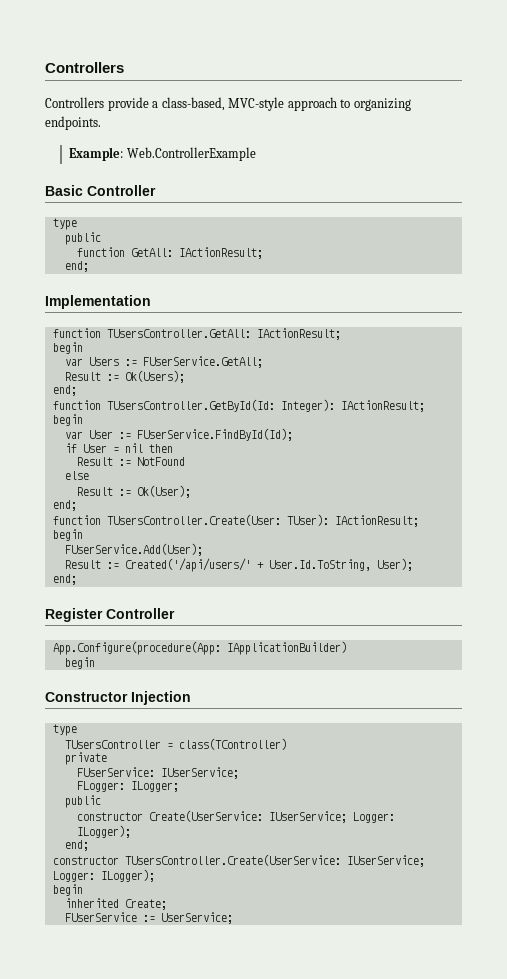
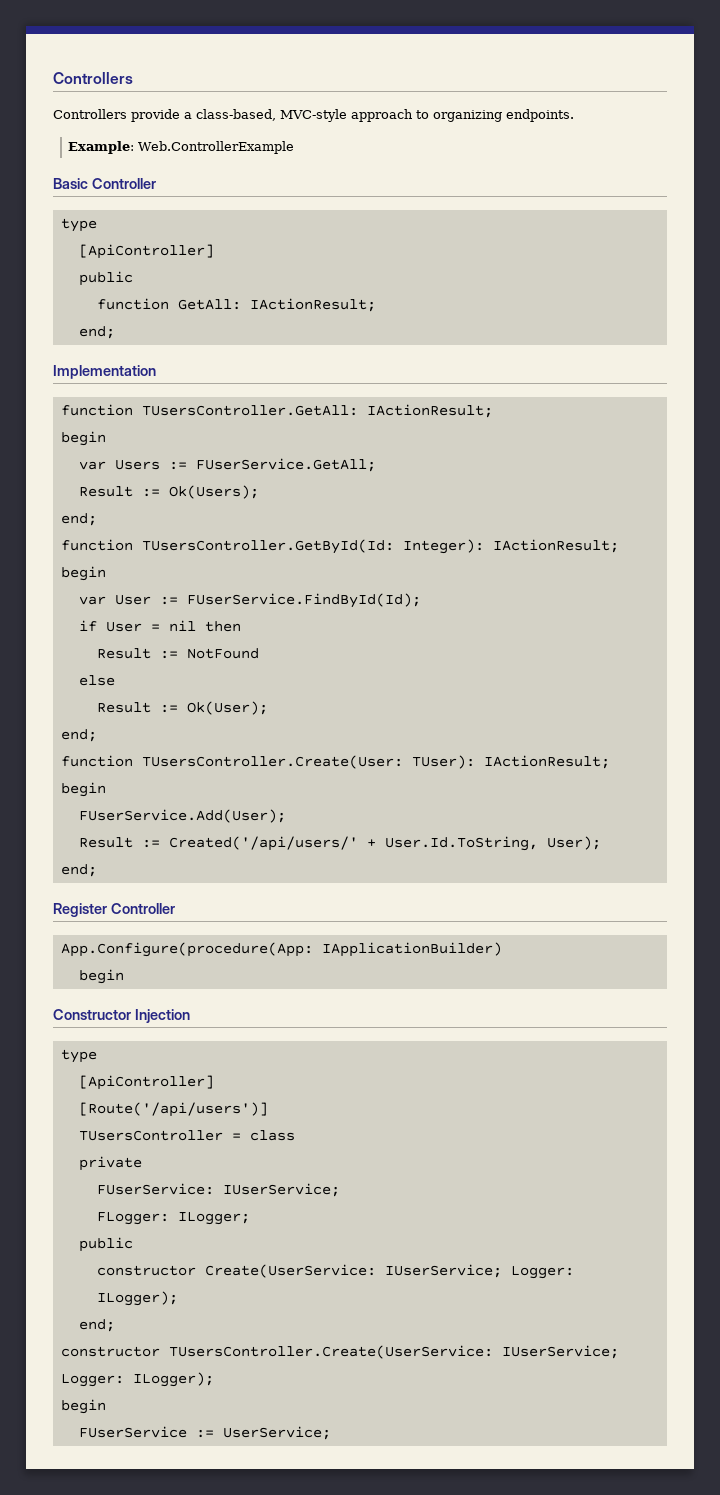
  Basic Controller
  type
+ [ApiController]
  Constructor Injection
  type
+ [ApiController]
+ [Route('/api/users')]
- TUsersController = class(TController)
+ TUsersController = class
- inherited Create;

